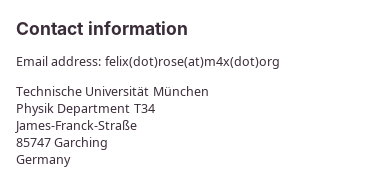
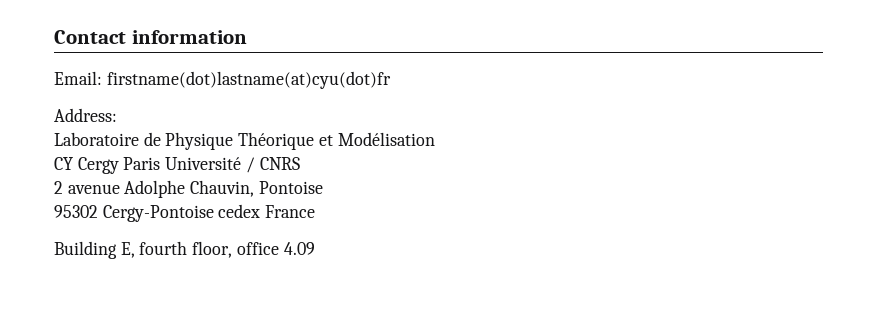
- Email address: felix(dot)rose(at)m4x(dot)org
- Technische Universität München
- Physik Department T34
- James-Franck-Straße
- 85747 Garching
- Germany
+ Email: firstname(dot)lastname(at)cyu(dot)fr
+ Address:
+ Laboratoire de Physique Théorique et Modélisation
+ CY Cergy Paris Université / CNRS
+ 2 avenue Adolphe Chauvin, Pontoise
+ 95302 Cergy-Pontoise cedex France
+ Building E, fourth floor, office 4.09

